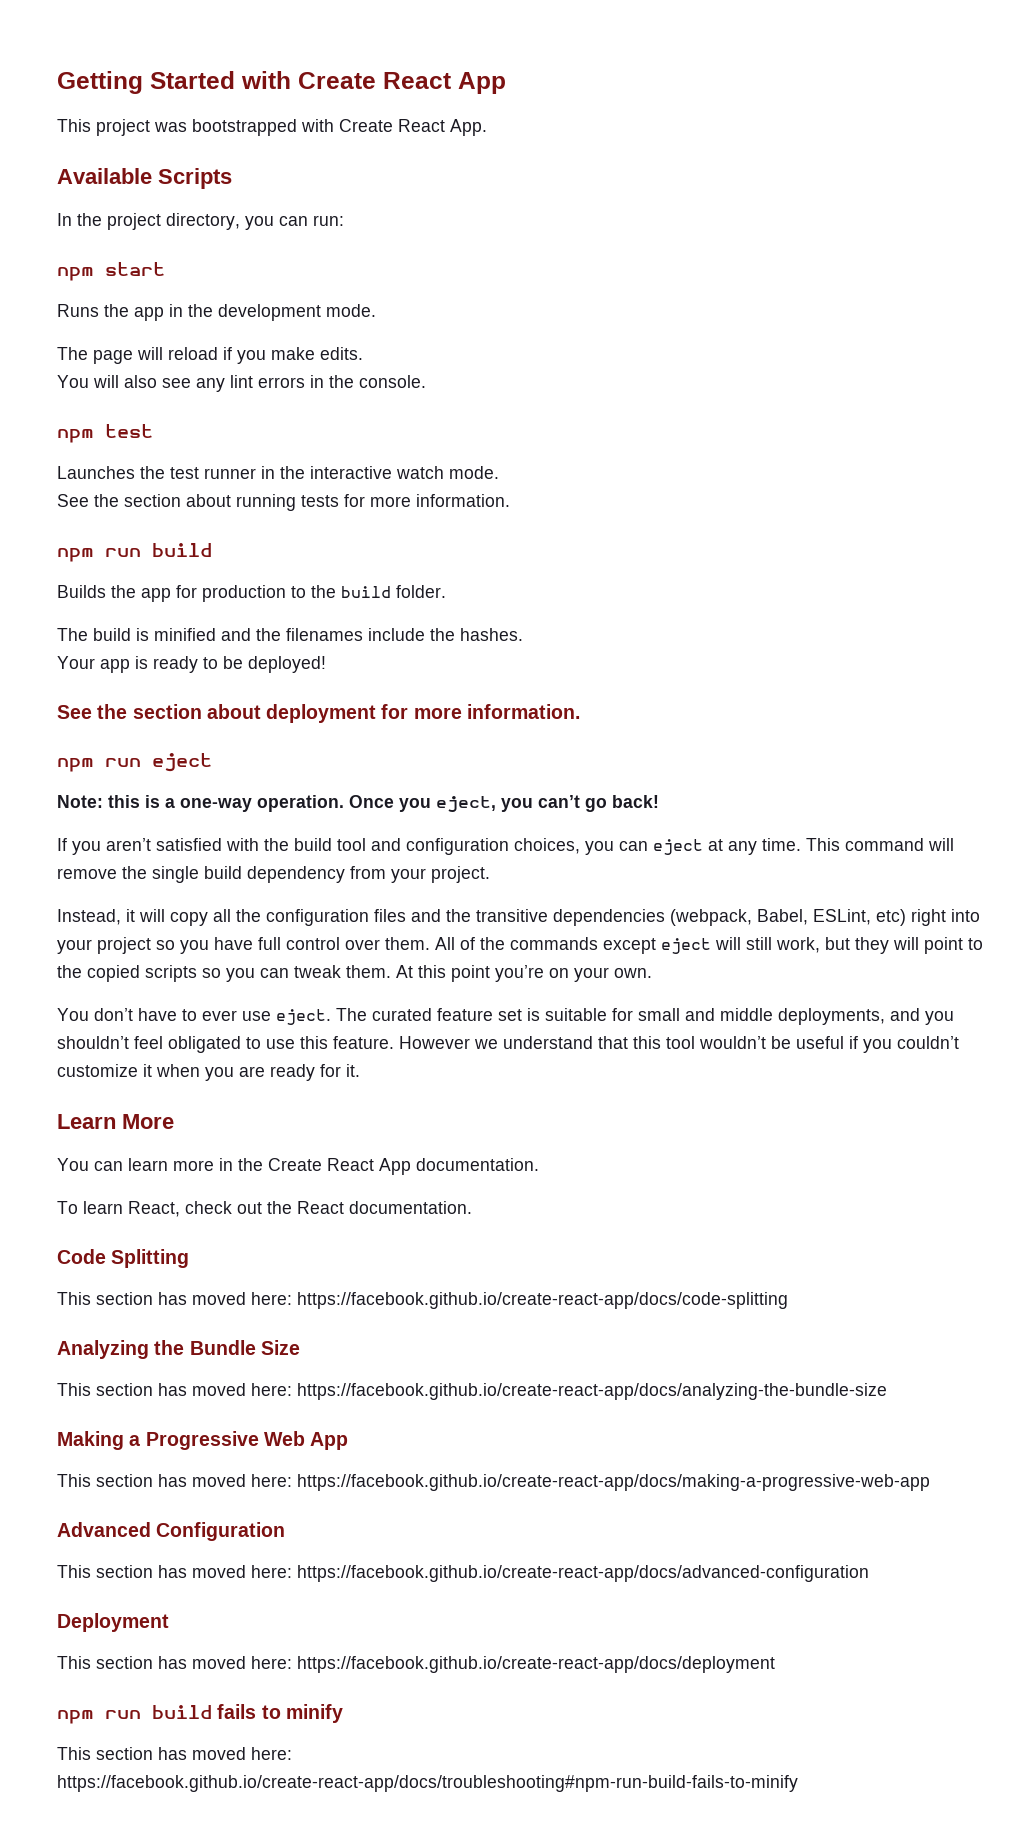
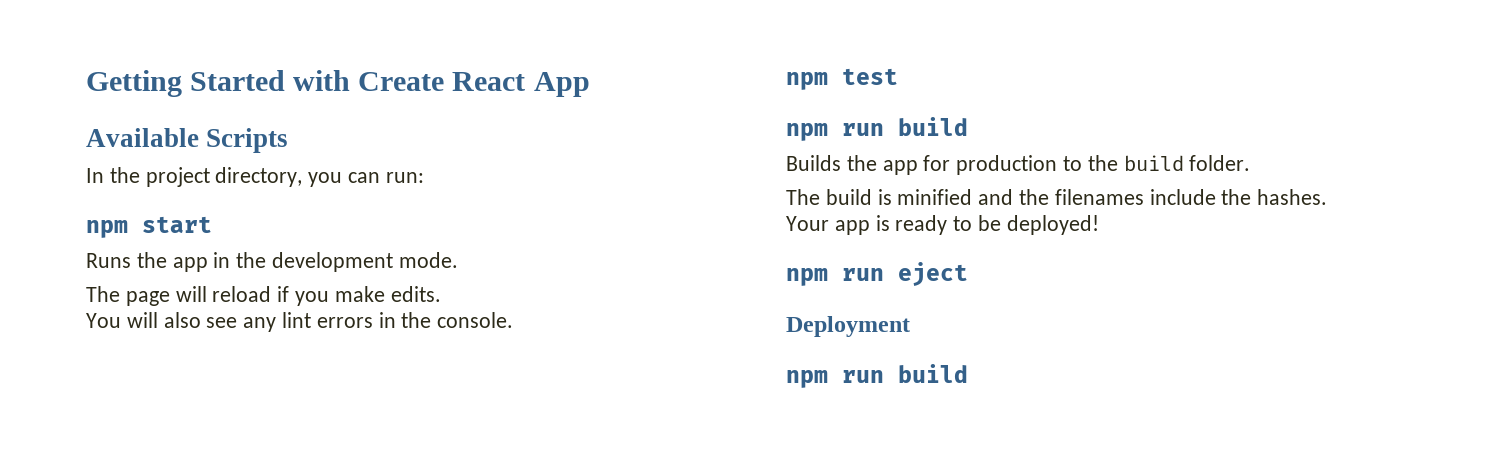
- This project was bootstrapped with Create React App.
- Launches the test runner in the interactive watch mode.
- See the section about running tests for more information.
- See the section about deployment for more information.
  npm run eject
- Note: this is a one-way operation. Once you eject, you can’t go back!
- If you aren’t satisfied with the build tool and configuration choices, you can eject at any time. This command will remove the single build dependency from your project.
- Instead, it will copy all the configuration files and the transitive dependencies (webpack, Babel, ESLint, etc) right into your project so you have full control over them. All of the commands except eject will still work, but they will point to the copied scripts so you can tweak them. At this point you’re on your own.
- You don’t have to ever use eject. The curated feature set is suitable for small and middle deployments, and you shouldn’t feel obligated to use this feature. However we understand that this tool wouldn’t be useful if you couldn’t customize it when you are ready for it.
- Learn More
- You can learn more in the Create React App documentation.
- To learn React, check out the React documentation.
- Code Splitting
- This section has moved here: https://facebook.github.io/create-react-app/docs/code-splitting
- Analyzing the Bundle Size
- This section has moved here: https://facebook.github.io/create-react-app/docs/analyzing-the-bundle-size
- Making a Progressive Web App
- This section has moved here: https://facebook.github.io/create-react-app/docs/making-a-progressive-web-app
- Advanced Configuration
- This section has moved here: https://facebook.github.io/create-react-app/docs/advanced-configuration
  Deployment
- This section has moved here: https://facebook.github.io/create-react-app/docs/deployment
- npm run build fails to minify
- This section has moved here: https://facebook.github.io/create-react-app/docs/troubleshooting#npm-run-build-fails-to-minify
+ npm run build

